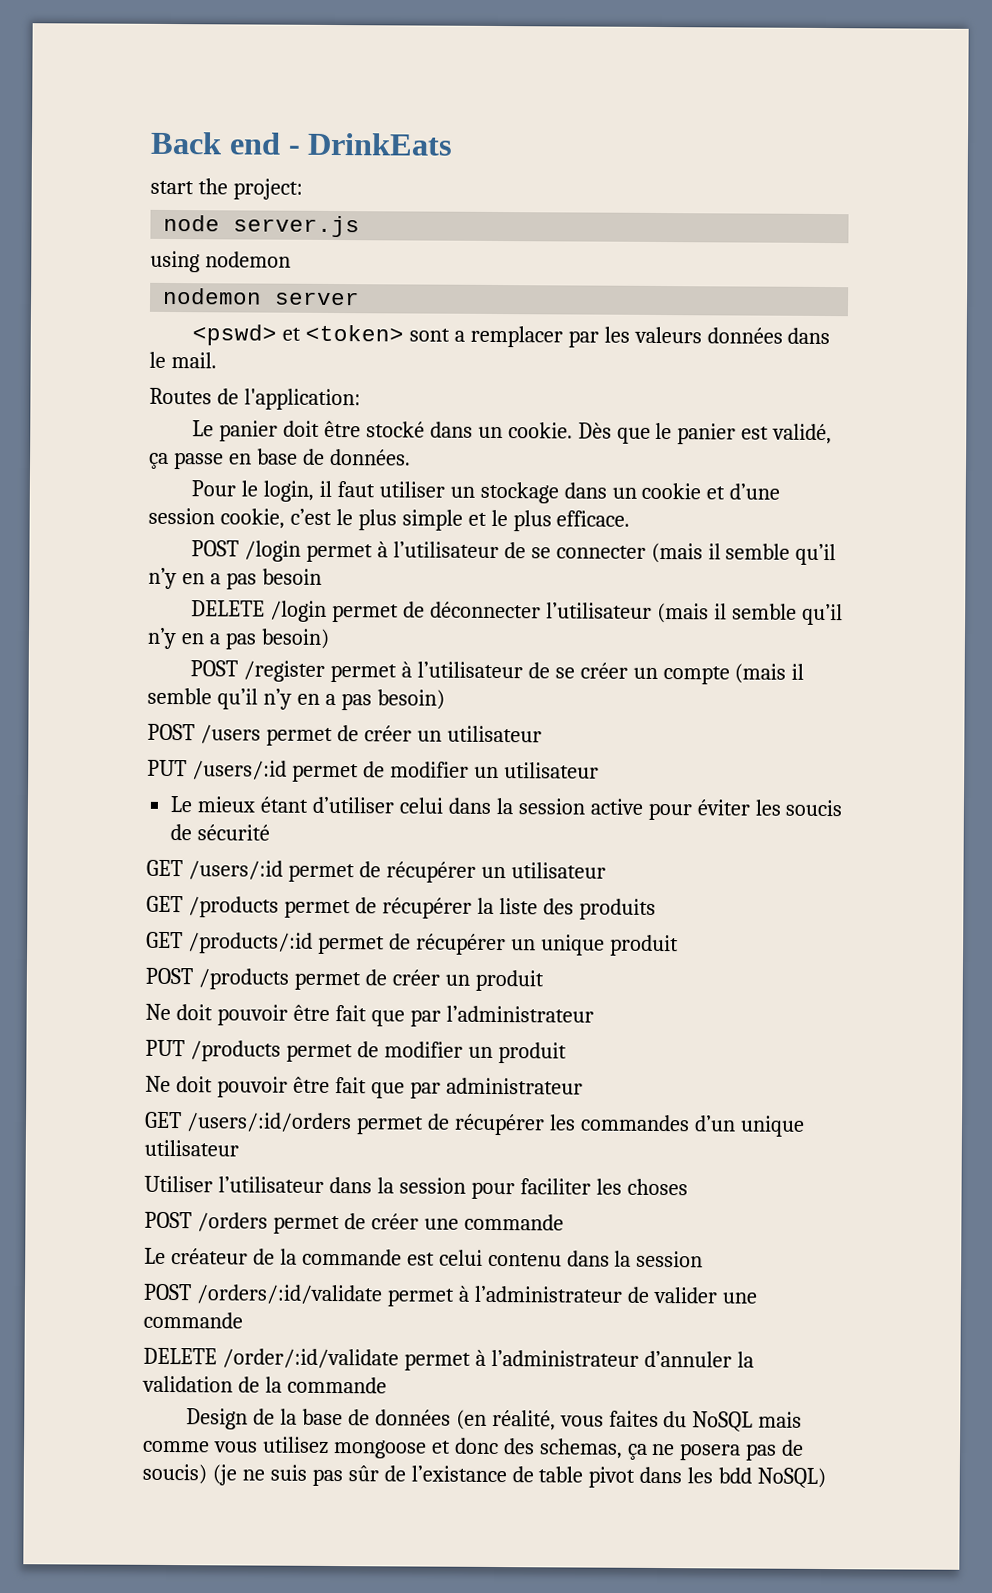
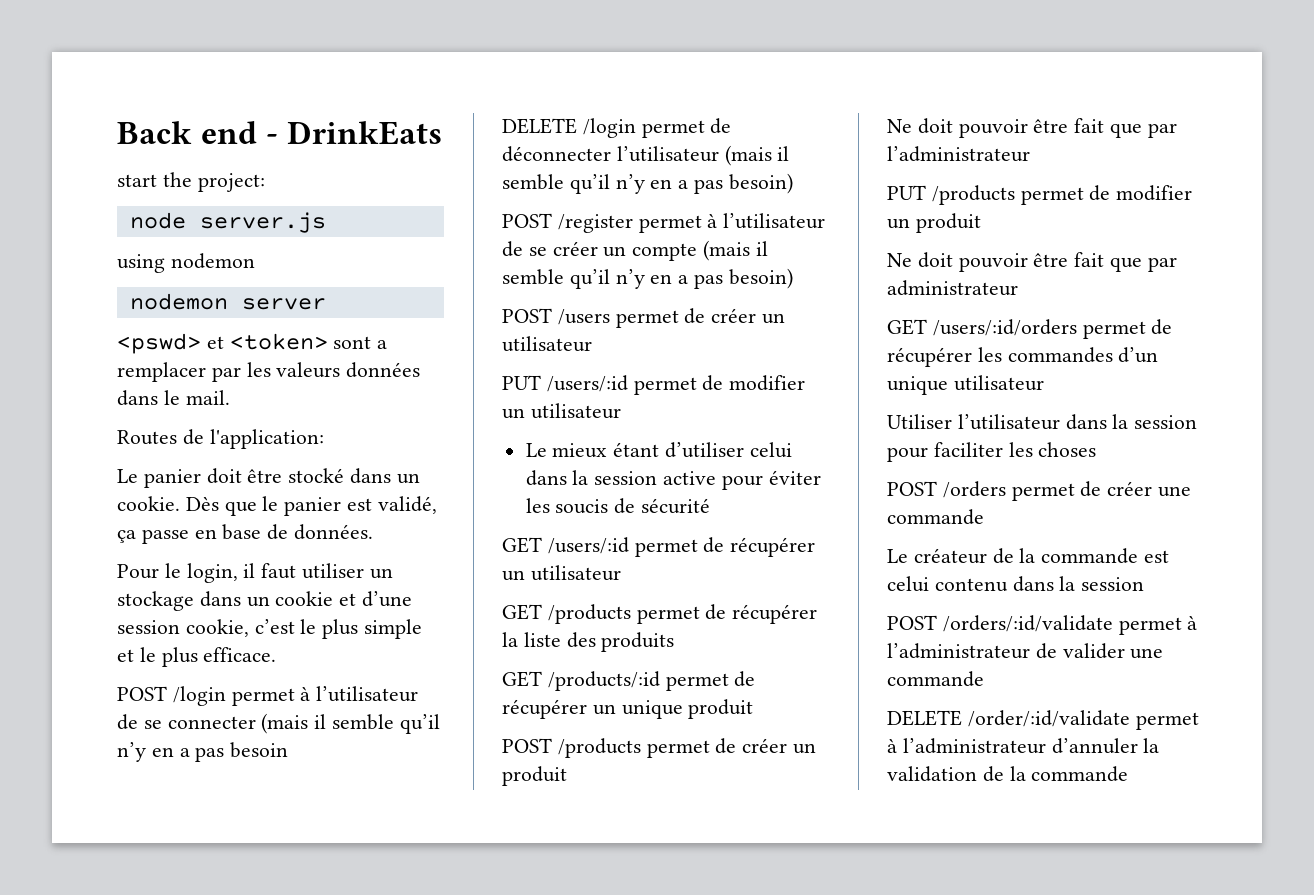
- Design de la base de données (en réalité, vous faites du NoSQL mais comme vous utilisez mongoose et donc des schemas, ça ne posera pas de soucis) (je ne suis pas sûr de l’existance de table pivot dans les bdd NoSQL)

